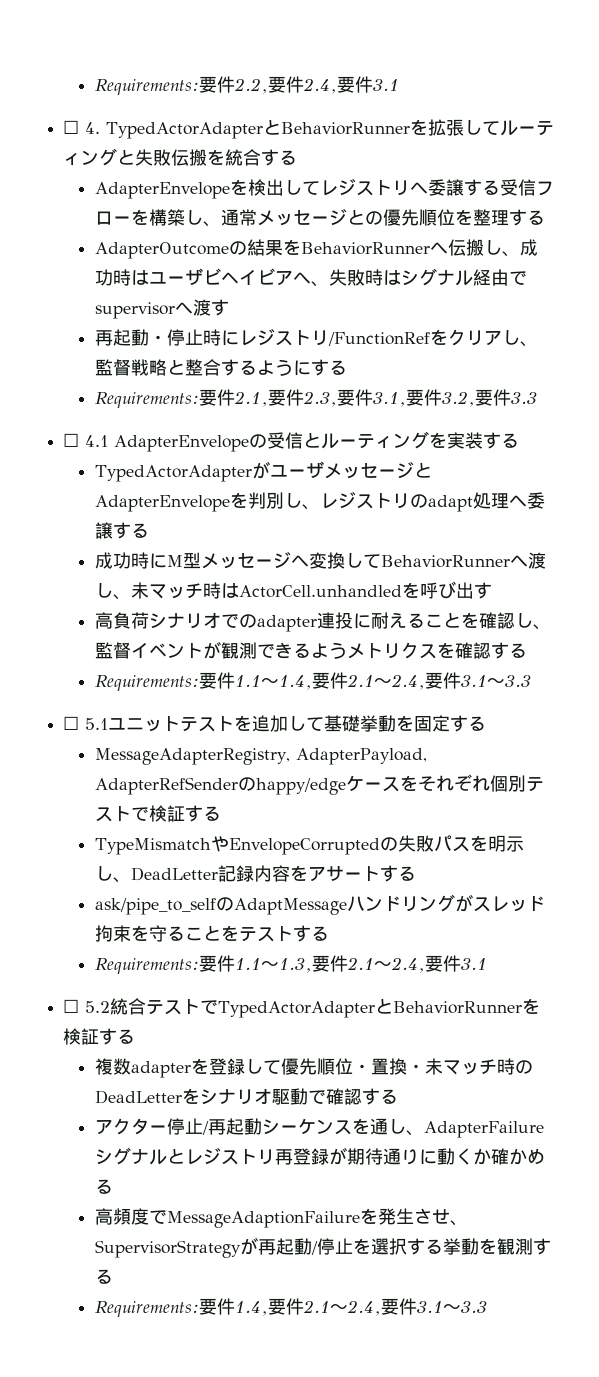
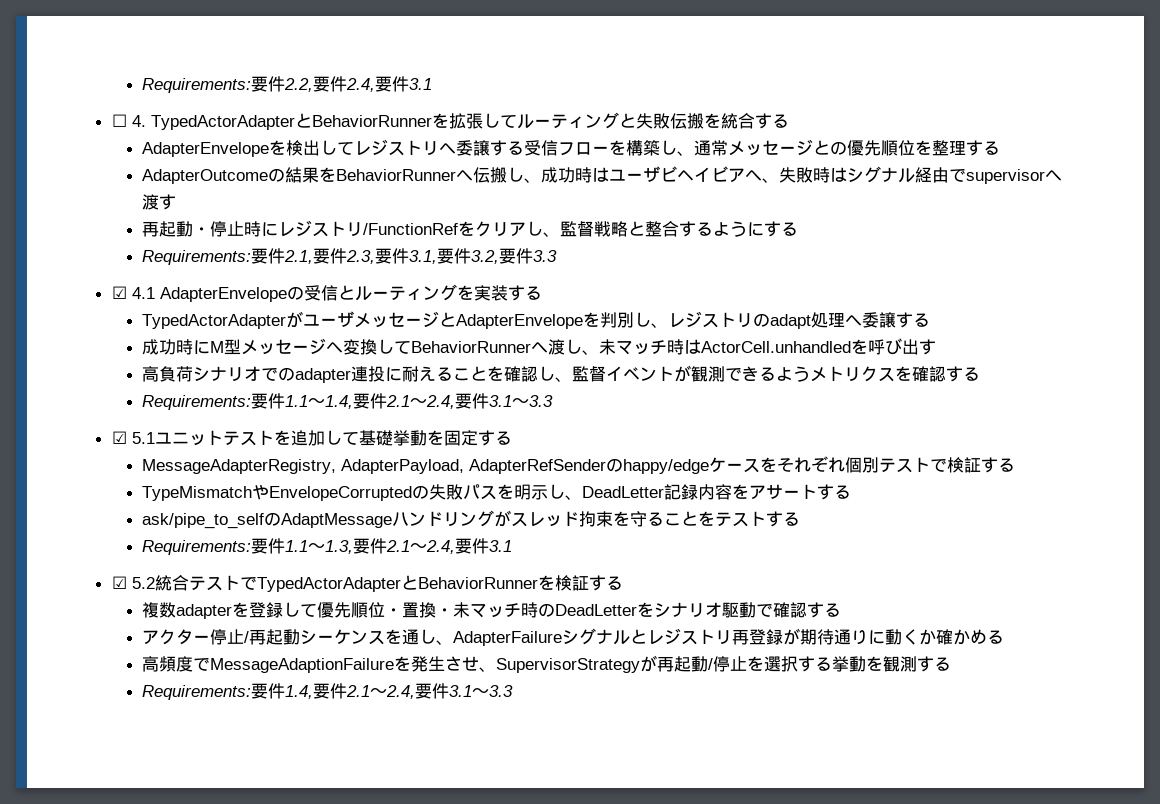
- ☐ 4.1 AdapterEnvelopeの受信とルーティングを実装する
+ ☑ 4.1 AdapterEnvelopeの受信とルーティングを実装する
- ☐ 5.1ユニットテストを追加して基礎挙動を固定する
+ ☑ 5.1ユニットテストを追加して基礎挙動を固定する
- ☐ 5.2統合テストでTypedActorAdapterとBehaviorRunnerを検証する
+ ☑ 5.2統合テストでTypedActorAdapterとBehaviorRunnerを検証する

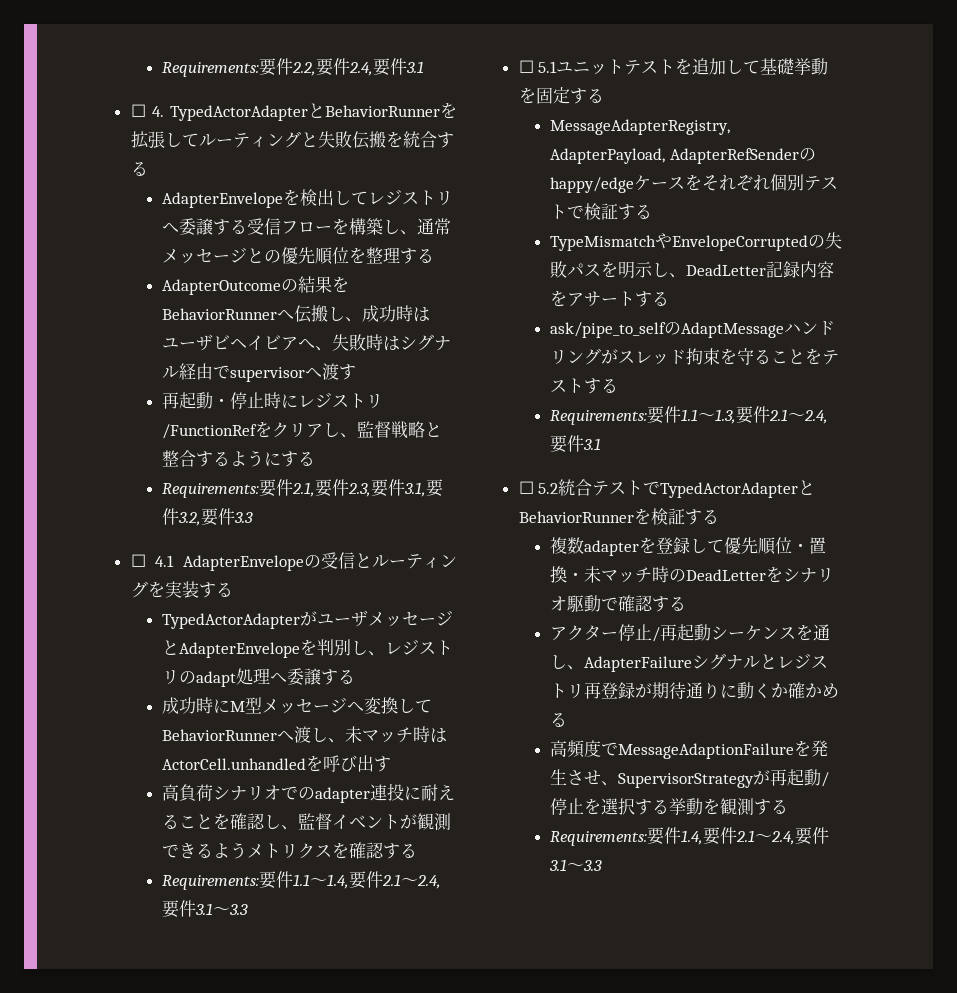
- ☑ 4.1 AdapterEnvelopeの受信とルーティングを実装する
+ ☐ 4.1 AdapterEnvelopeの受信とルーティングを実装する
- ☑ 5.1ユニットテストを追加して基礎挙動を固定する
+ ☐ 5.1ユニットテストを追加して基礎挙動を固定する
- ☑ 5.2統合テストでTypedActorAdapterとBehaviorRunnerを検証する
+ ☐ 5.2統合テストでTypedActorAdapterとBehaviorRunnerを検証する

